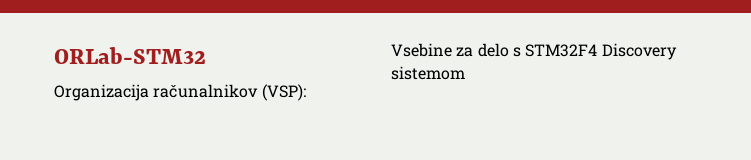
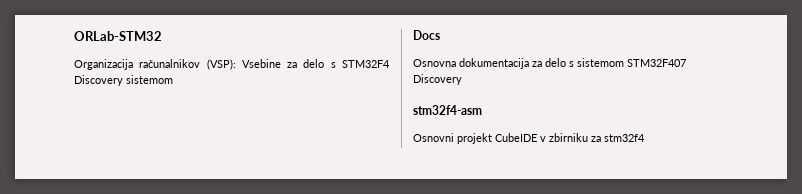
+ Docs
+ Osnovna dokumentacija za delo s sistemom STM32F407 Discovery
+ stm32f4-asm
+ Osnovni projekt CubeIDE v zbirniku za stm32f4

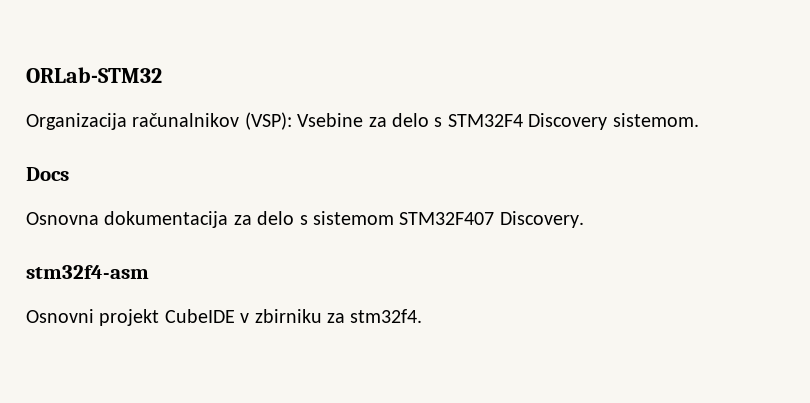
- Organizacija računalnikov (VSP): Vsebine za delo s STM32F4 Discovery sistemom
+ Organizacija računalnikov (VSP): Vsebine za delo s STM32F4 Discovery sistemom.
- Osnovna dokumentacija za delo s sistemom STM32F407 Discovery
+ Osnovna dokumentacija za delo s sistemom STM32F407 Discovery.
- Osnovni projekt CubeIDE v zbirniku za stm32f4
+ Osnovni projekt CubeIDE v zbirniku za stm32f4.

